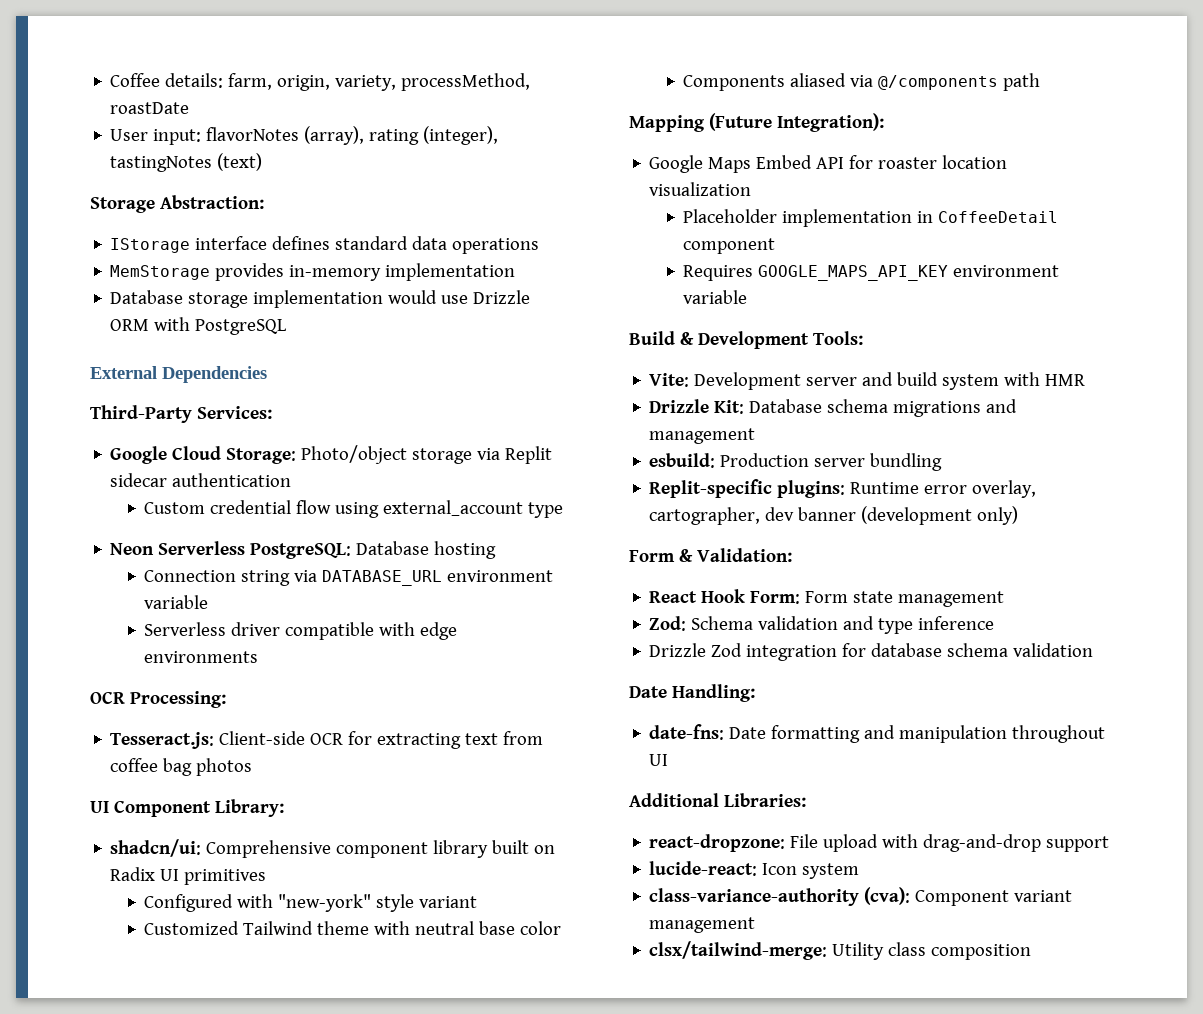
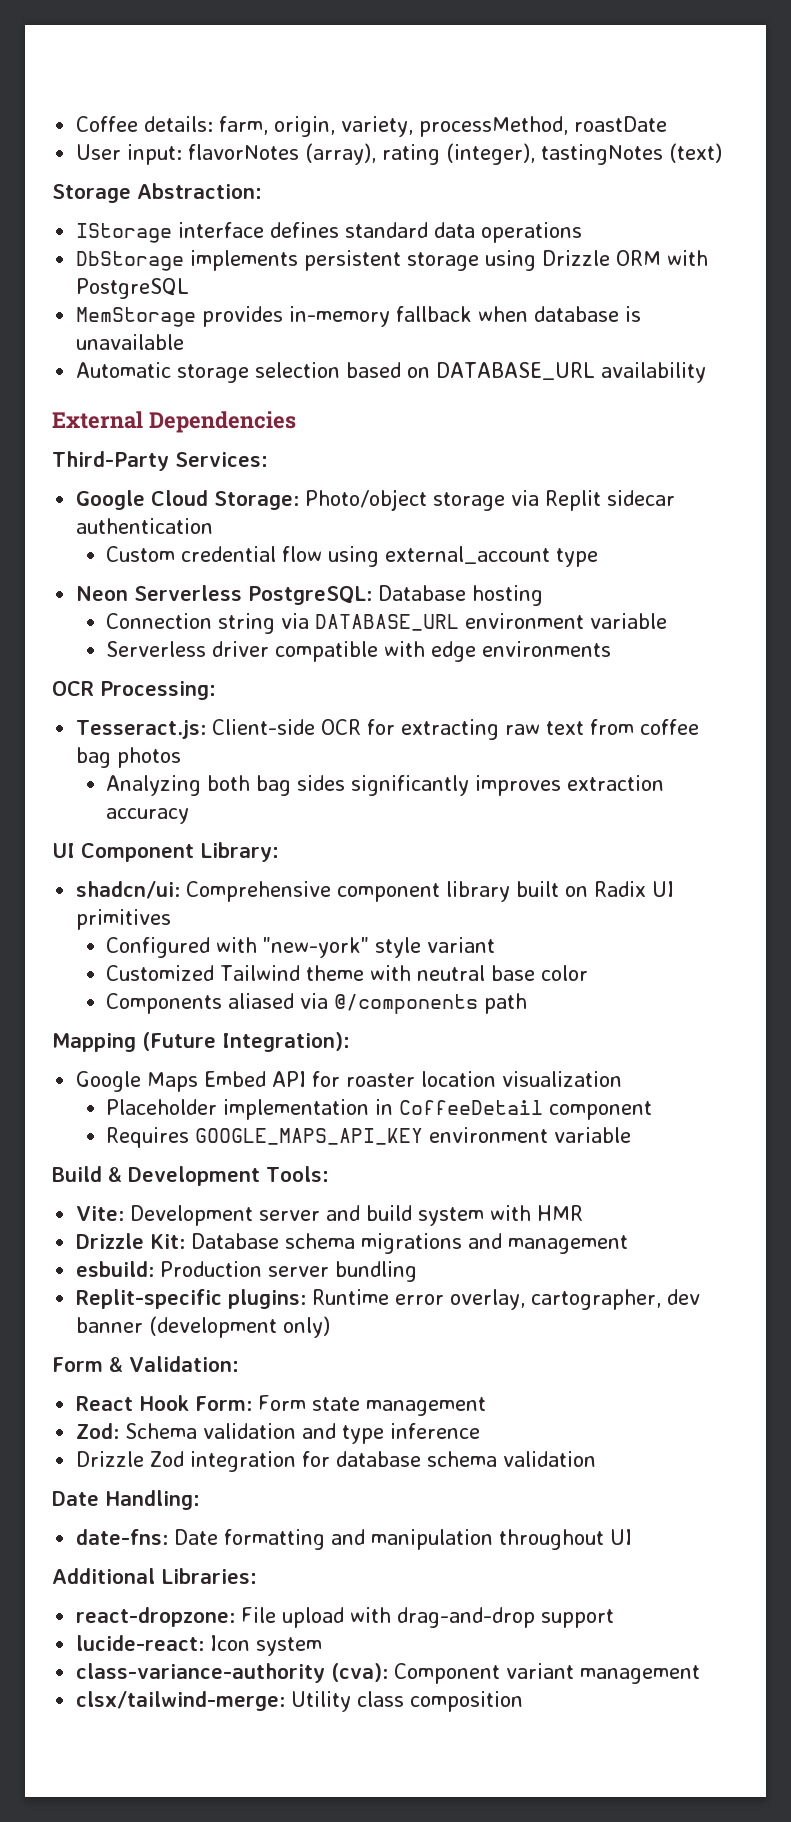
- MemStorage provides in-memory implementation
- Database storage implementation would use Drizzle ORM with PostgreSQL
+ DbStorage implements persistent storage using Drizzle ORM with PostgreSQL
+ MemStorage provides in-memory fallback when database is unavailable
+ Automatic storage selection based on DATABASE_URL availability
- Tesseract.js: Client-side OCR for extracting text from coffee bag photos
+ Tesseract.js: Client-side OCR for extracting raw text from coffee bag photos
+ Analyzing both bag sides significantly improves extraction accuracy

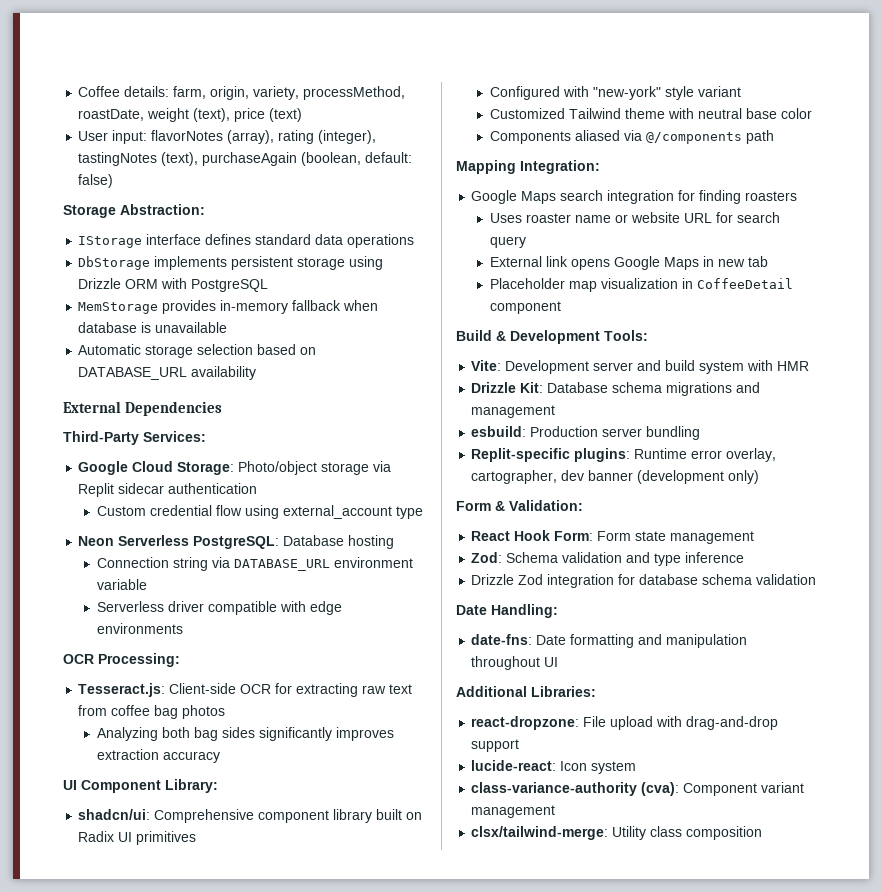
- Coffee details: farm, origin, variety, processMethod, roastDate
+ Coffee details: farm, origin, variety, processMethod, roastDate, weight (text), price (text)
- User input: flavorNotes (array), rating (integer), tastingNotes (text)
+ User input: flavorNotes (array), rating (integer), tastingNotes (text), purchaseAgain (boolean, default: false)
- Mapping (Future Integration):
- Google Maps Embed API for roaster location visualization
+ Mapping Integration:
+ Google Maps search integration for finding roasters
+ Uses roaster name or website URL for search query
+ External link opens Google Maps in new tab
- Placeholder implementation in CoffeeDetail component
+ Placeholder map visualization in CoffeeDetail component
- Requires GOOGLE_MAPS_API_KEY environment variable

